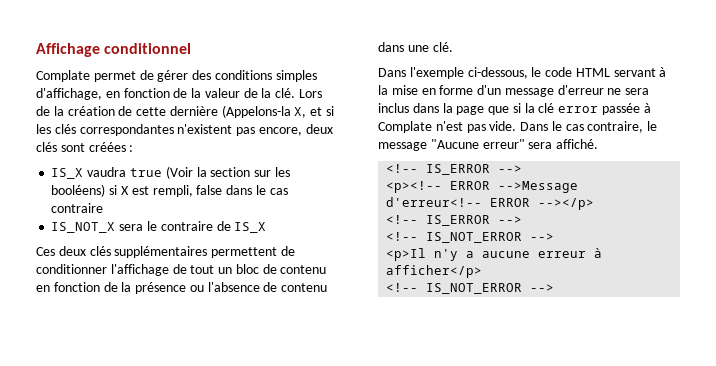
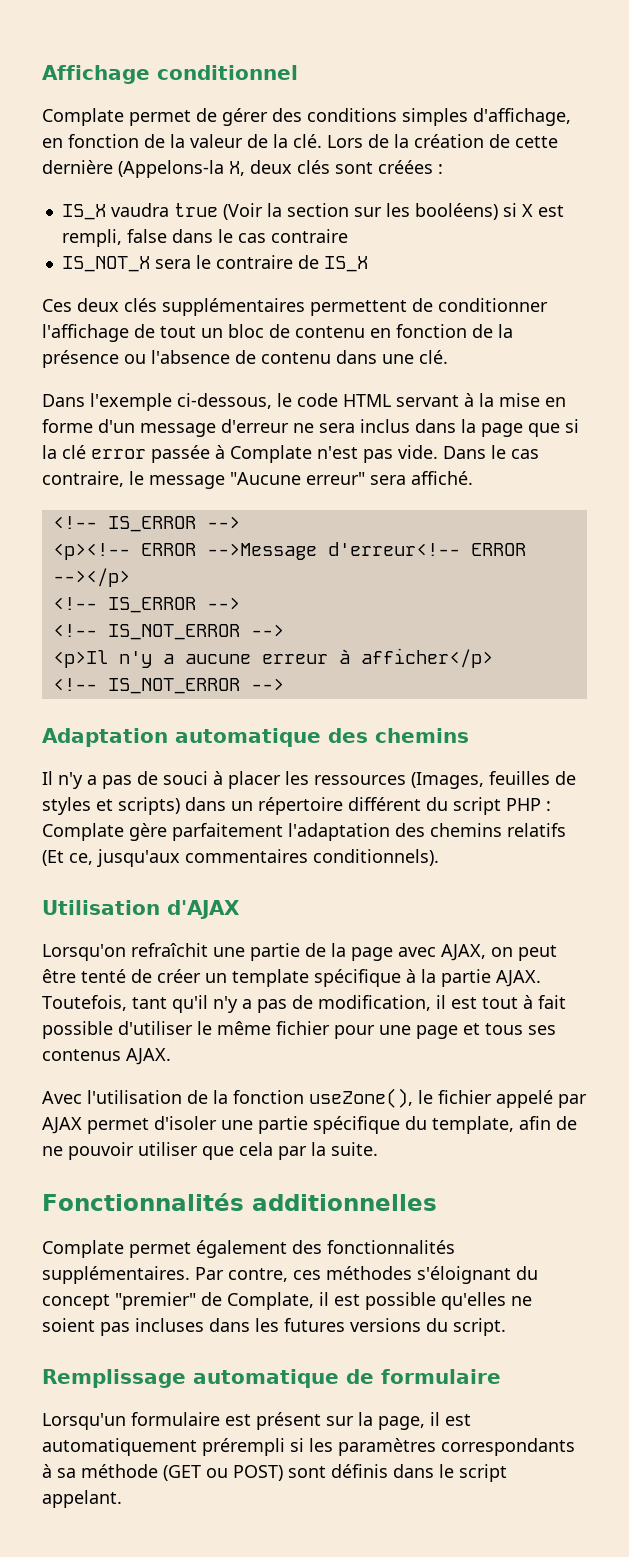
- Lors de la création de cette dernière (Appelons-la X, et si les clés correspondantes n'existent pas encore, deux clés sont créées :
+ Lors de la création de cette dernière (Appelons-la X, deux clés sont créées :
+ Adaptation automatique des chemins
+ Il n'y a pas de souci à placer les ressources (Images, feuilles de styles et scripts) dans un répertoire différent du script PHP : Complate gère parfaitement l'adaptation des chemins relatifs (Et ce, jusqu'aux commentaires conditionnels).
+ Utilisation d'AJAX
+ Lorsqu'on refraîchit une partie de la page avec AJAX, on peut être tenté de créer un template spécifique à la partie AJAX. Toutefois, tant qu'il n'y a pas de modification, il est tout à fait possible d'utiliser le même fichier pour une page et tous ses contenus AJAX.
+ Avec l'utilisation de la fonction useZone(), le fichier appelé par AJAX permet d'isoler une partie spécifique du template, afin de ne pouvoir utiliser que cela par la suite.
+ Fonctionnalités additionnelles
+ Complate permet également des fonctionnalités supplémentaires. Par contre, ces méthodes s'éloignant du concept "premier" de Complate, il est possible qu'elles ne soient pas incluses dans les futures versions du script.
+ Remplissage automatique de formulaire
+ Lorsqu'un formulaire est présent sur la page, il est automatiquement prérempli si les paramètres correspondants à sa méthode (GET ou POST) sont définis dans le script appelant.

